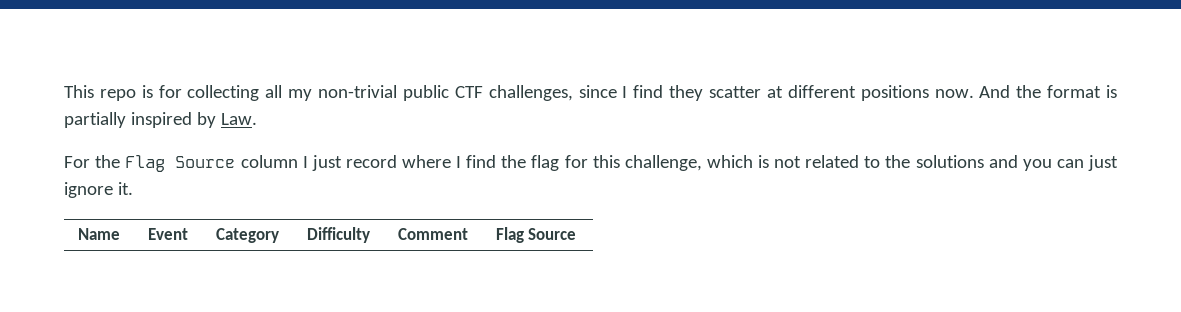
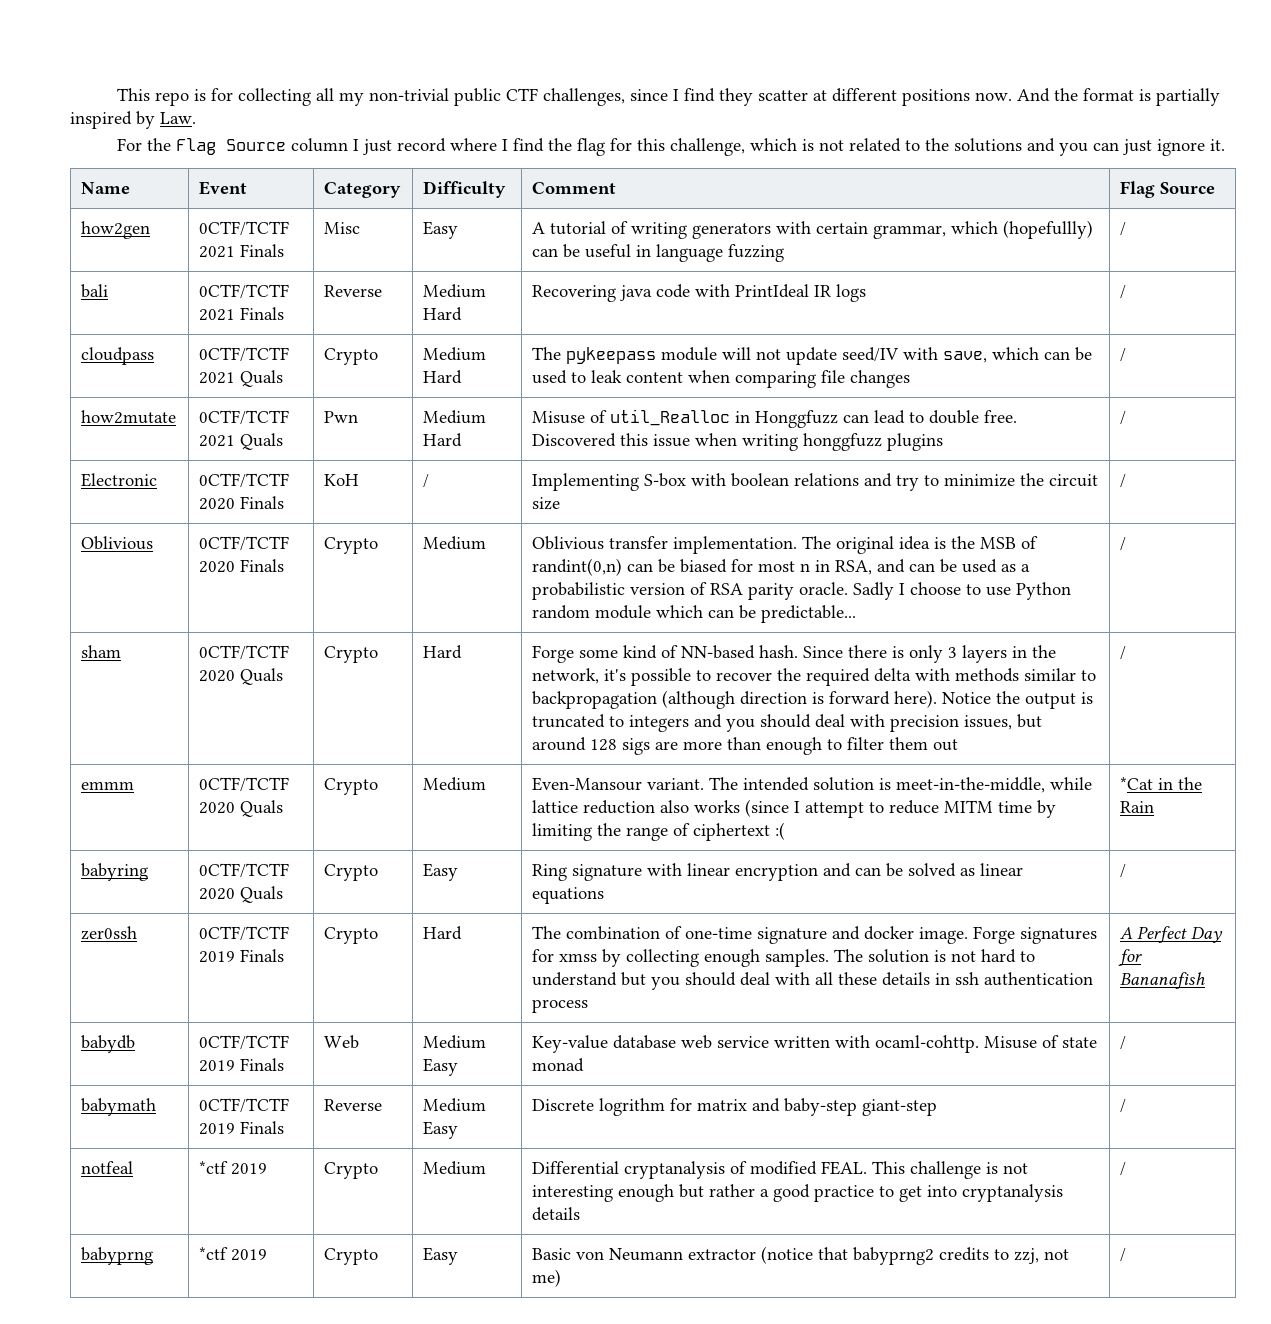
+ how2gen | 0CTF/TCTF 2021 Finals | Misc | Easy | A tutorial of writing generators with certain grammar, which (hopefullly) can be useful in language fuzzing | /
+ bali | 0CTF/TCTF 2021 Finals | Reverse | Medium Hard | Recovering java code with PrintIdeal IR logs | /
+ cloudpass | 0CTF/TCTF 2021 Quals | Crypto | Medium Hard | The pykeepass module will not update seed/IV with save, which can be used to leak content when comparing file changes | /
+ how2mutate | 0CTF/TCTF 2021 Quals | Pwn | Medium Hard | Misuse of util_Realloc in Honggfuzz can lead to double free. Discovered this issue when writing honggfuzz plugins | /
+ Electronic | 0CTF/TCTF 2020 Finals | KoH | / | Implementing S-box with boolean relations and try to minimize the circuit size | /
+ Oblivious | 0CTF/TCTF 2020 Finals | Crypto | Medium | Oblivious transfer implementation. The original idea is the MSB of randint(0,n) can be biased for most n in RSA, and can be used as a probabilistic version of RSA parity oracle. Sadly I choose to use Python random module which can be predictable... | /
+ sham | 0CTF/TCTF 2020 Quals | Crypto | Hard | Forge some kind of NN-based hash. Since there is only 3 layers in the network, it's possible to recover the required delta with methods similar to backpropagation (although direction is forward here). Notice the output is truncated to integers and you should deal with precision issues, but around 128 sigs are more than enough to filter them out | /
+ emmm | 0CTF/TCTF 2020 Quals | Crypto | Medium | Even-Mansour variant. The intended solution is meet-in-the-middle, while lattice reduction also works (since I attempt to reduce MITM time by limiting the range of ciphertext :( | *Cat in the Rain
+ babyring | 0CTF/TCTF 2020 Quals | Crypto | Easy | Ring signature with linear encryption and can be solved as linear equations | /
+ zer0ssh | 0CTF/TCTF 2019 Finals | Crypto | Hard | The combination of one-time signature and docker image. Forge signatures for xmss by collecting enough samples. The solution is not hard to understand but you should deal with all these details in ssh authentication process | A Perfect Day for Bananafish
+ babydb | 0CTF/TCTF 2019 Finals | Web | Medium Easy | Key-value database web service written with ocaml-cohttp. Misuse of state monad | /
+ babymath | 0CTF/TCTF 2019 Finals | Reverse | Medium Easy | Discrete logrithm for matrix and baby-step giant-step | /
+ notfeal | *ctf 2019 | Crypto | Medium | Differential cryptanalysis of modified FEAL. This challenge is not interesting enough but rather a good practice to get into cryptanalysis details | /
+ babyprng | *ctf 2019 | Crypto | Easy | Basic von Neumann extractor (notice that babyprng2 credits to zzj, not me) | /

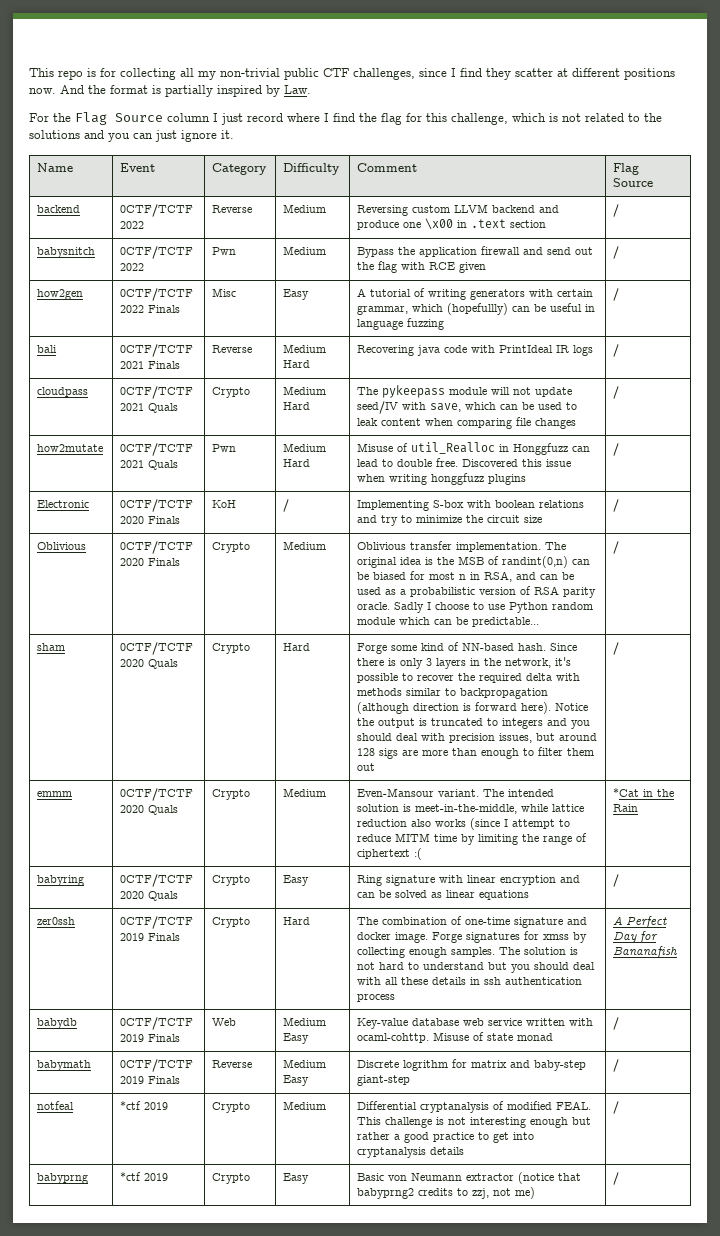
+ backend | 0CTF/TCTF 2022 | Reverse | Medium | Reversing custom LLVM backend and produce one \x00 in .text section | /
+ babysnitch | 0CTF/TCTF 2022 | Pwn | Medium | Bypass the application firewall and send out the flag with RCE given | /
- how2gen | 0CTF/TCTF 2021 Finals | Misc | Easy | A tutorial of writing generators with certain grammar, which (hopefullly) can be useful in language fuzzing | /
+ how2gen | 0CTF/TCTF 2022 Finals | Misc | Easy | A tutorial of writing generators with certain grammar, which (hopefullly) can be useful in language fuzzing | /

